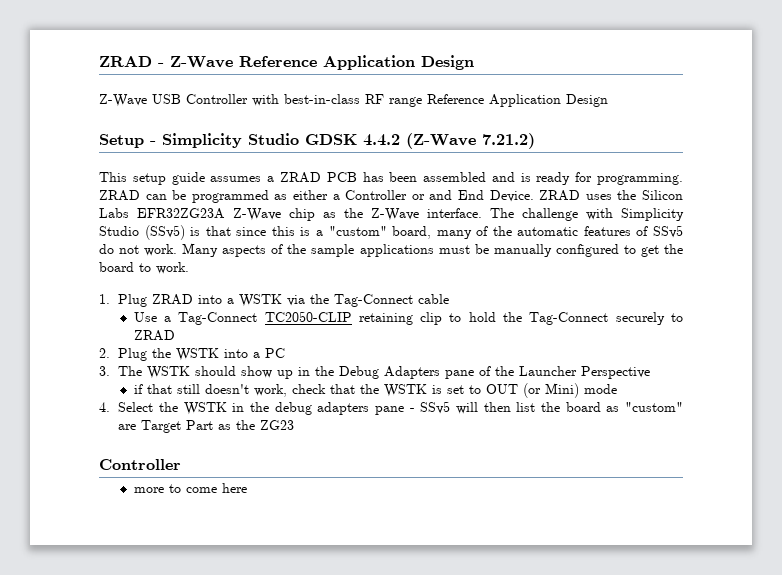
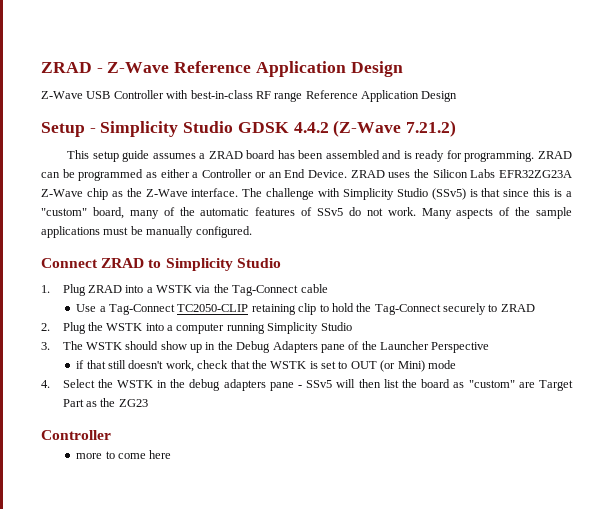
- This setup guide assumes a ZRAD PCB has been assembled and is ready for programming.
+ This setup guide assumes a ZRAD board has been assembled and is ready for programming.
- ZRAD can be programmed as either a Controller or and End Device.
+ ZRAD can be programmed as either a Controller or an End Device.
- Many aspects of the sample applications must be manually configured to get the board to work.
+ Many aspects of the sample applications must be manually configured.
+ Connect ZRAD to Simplicity Studio
- 2. Plug the WSTK into a PC
+ 2. Plug the WSTK into a computer running Simplicity Studio

